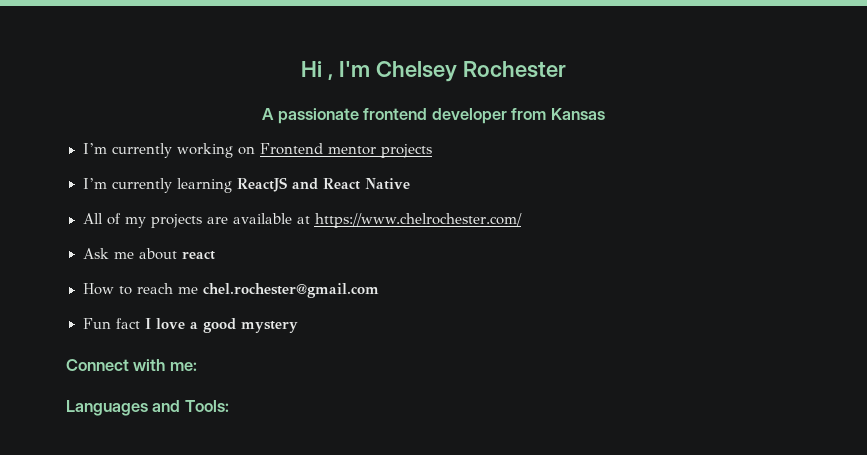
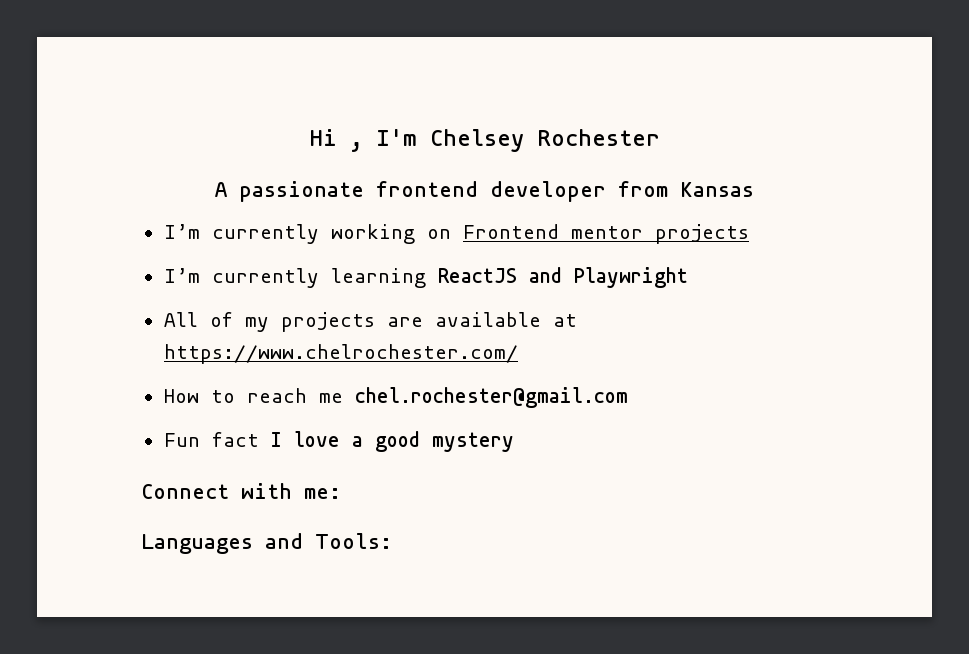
- I’m currently learning ReactJS and React Native
+ I’m currently learning ReactJS and Playwright
- Ask me about react

